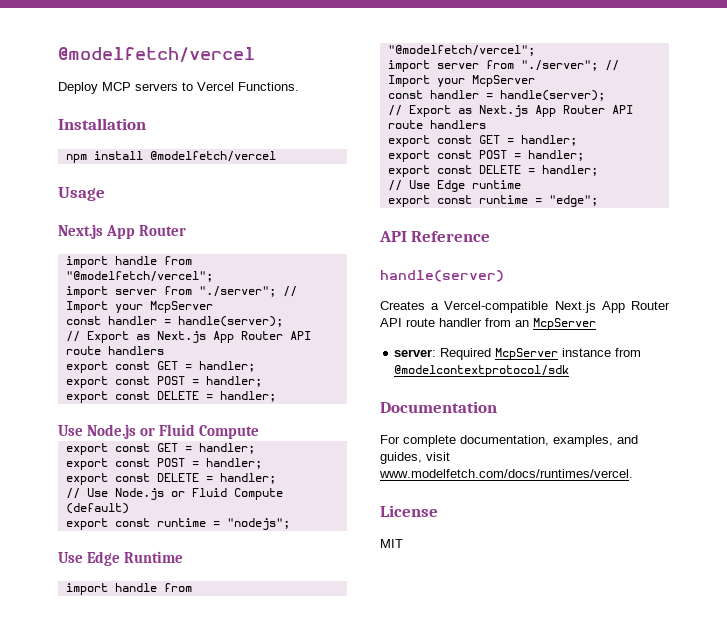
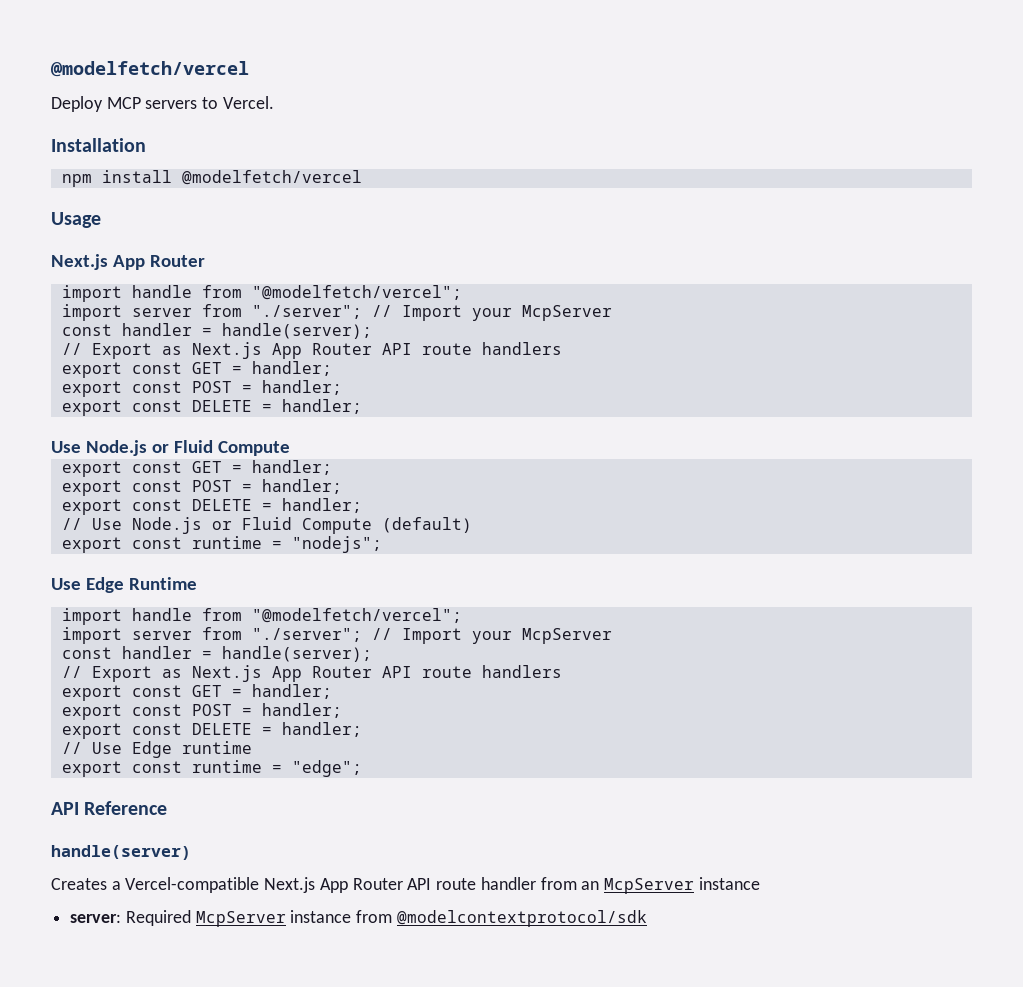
- Deploy MCP servers to Vercel Functions.
+ Deploy MCP servers to Vercel.
- Creates a Vercel-compatible Next.js App Router API route handler from an McpServer
+ Creates a Vercel-compatible Next.js App Router API route handler from an McpServer instance
- Documentation
- For complete documentation, examples, and guides, visit www.modelfetch.com/docs/runtimes/vercel.
- License
- MIT

